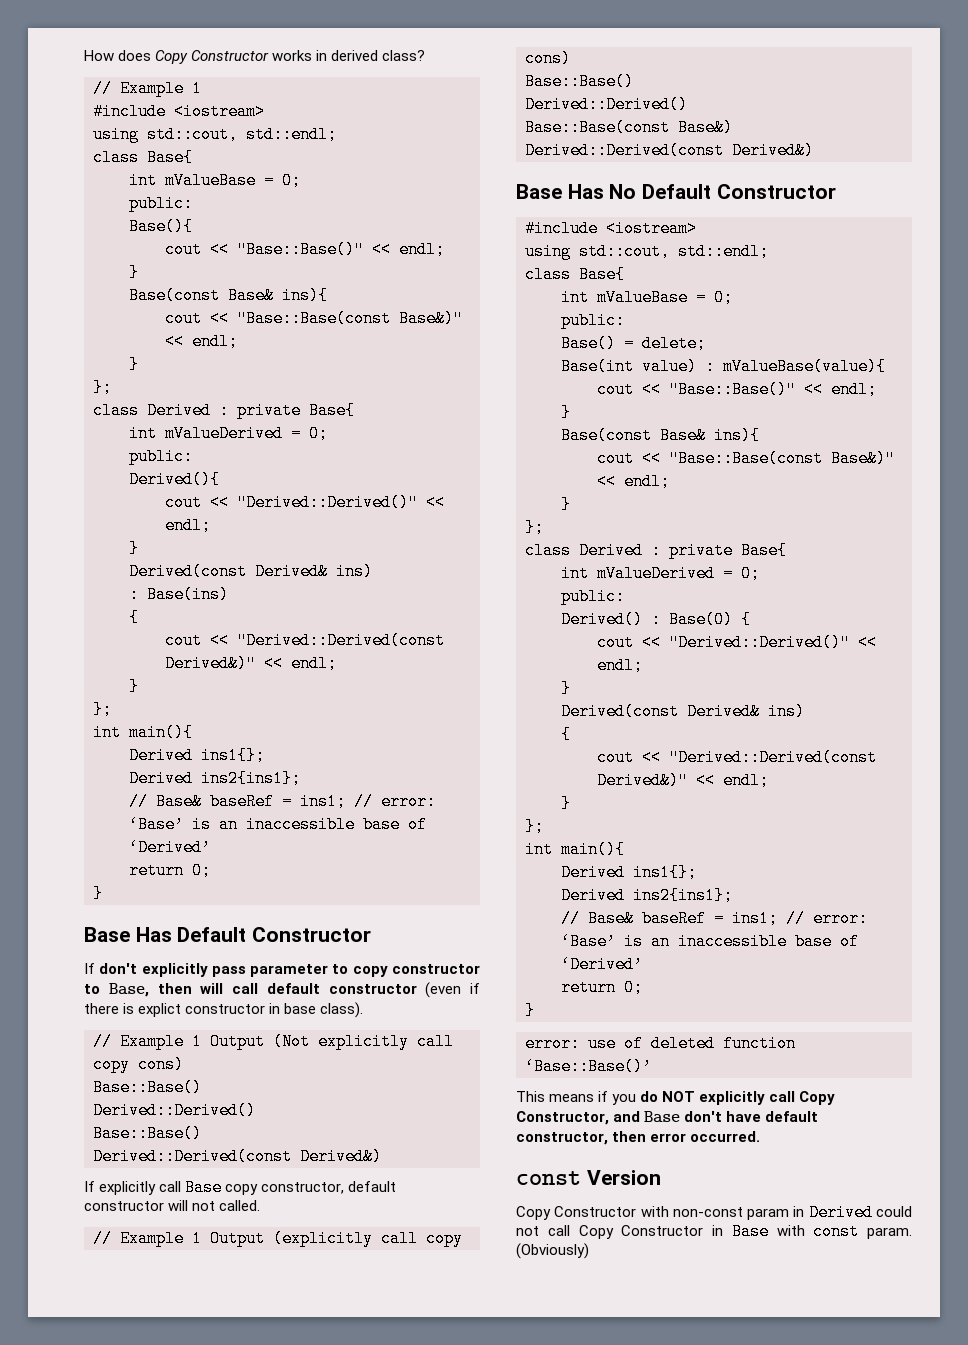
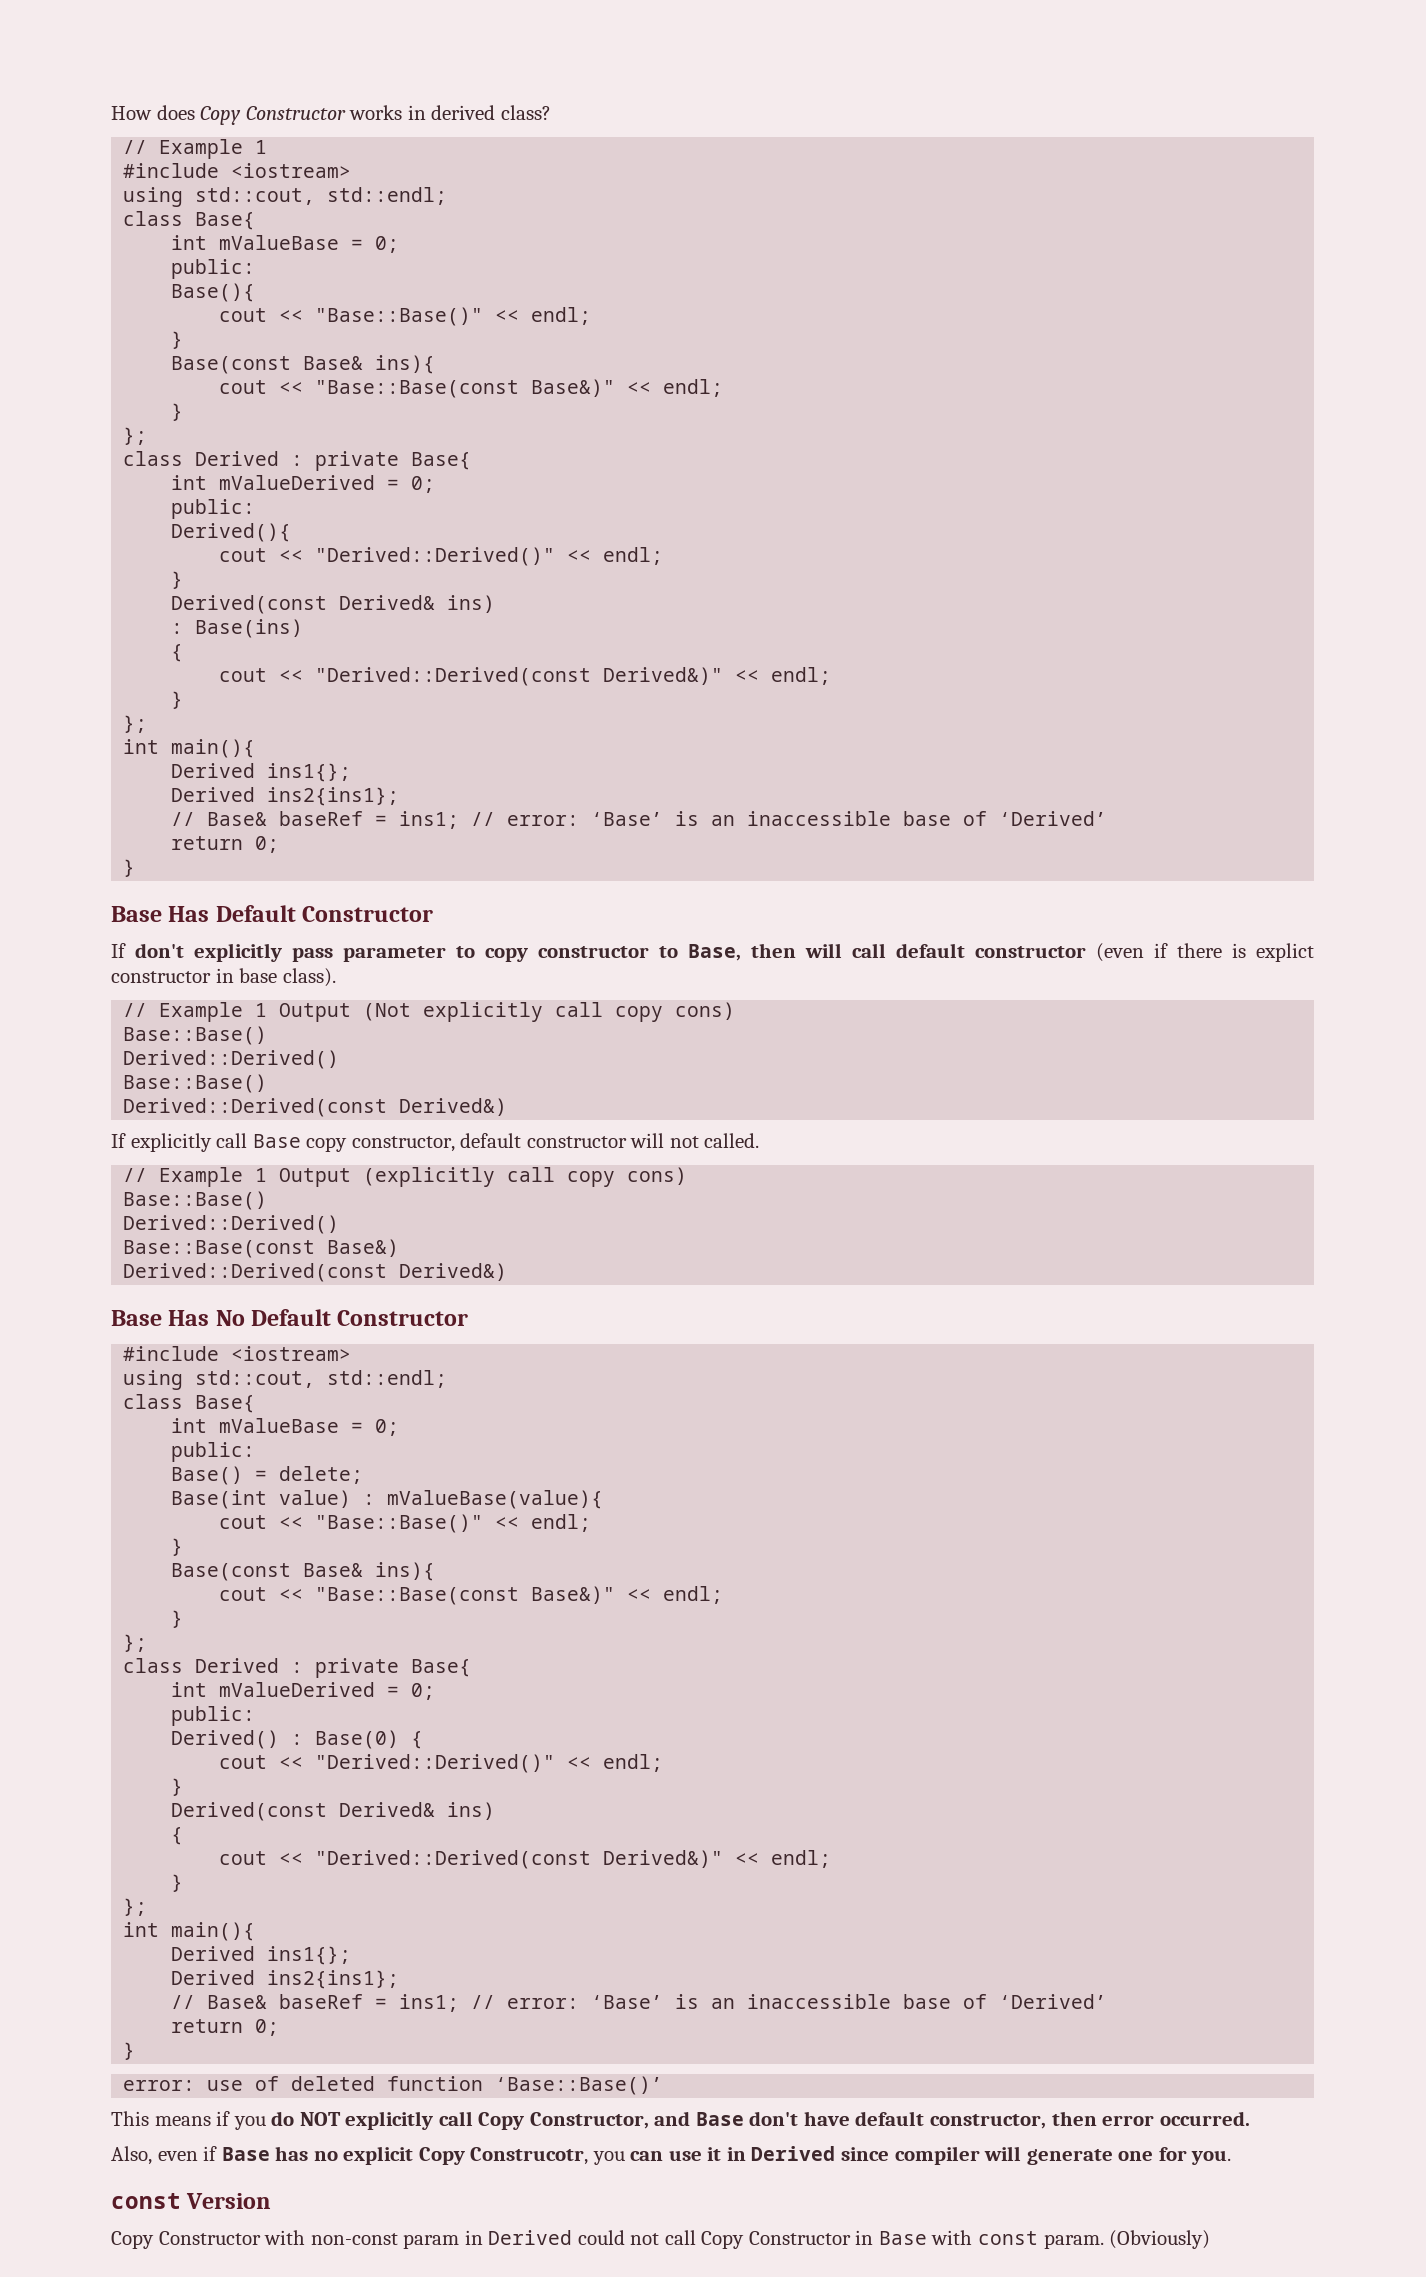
+ Also, even if Base has no explicit Copy Construcotr, you can use it in Derived since compiler will generate one for you.

